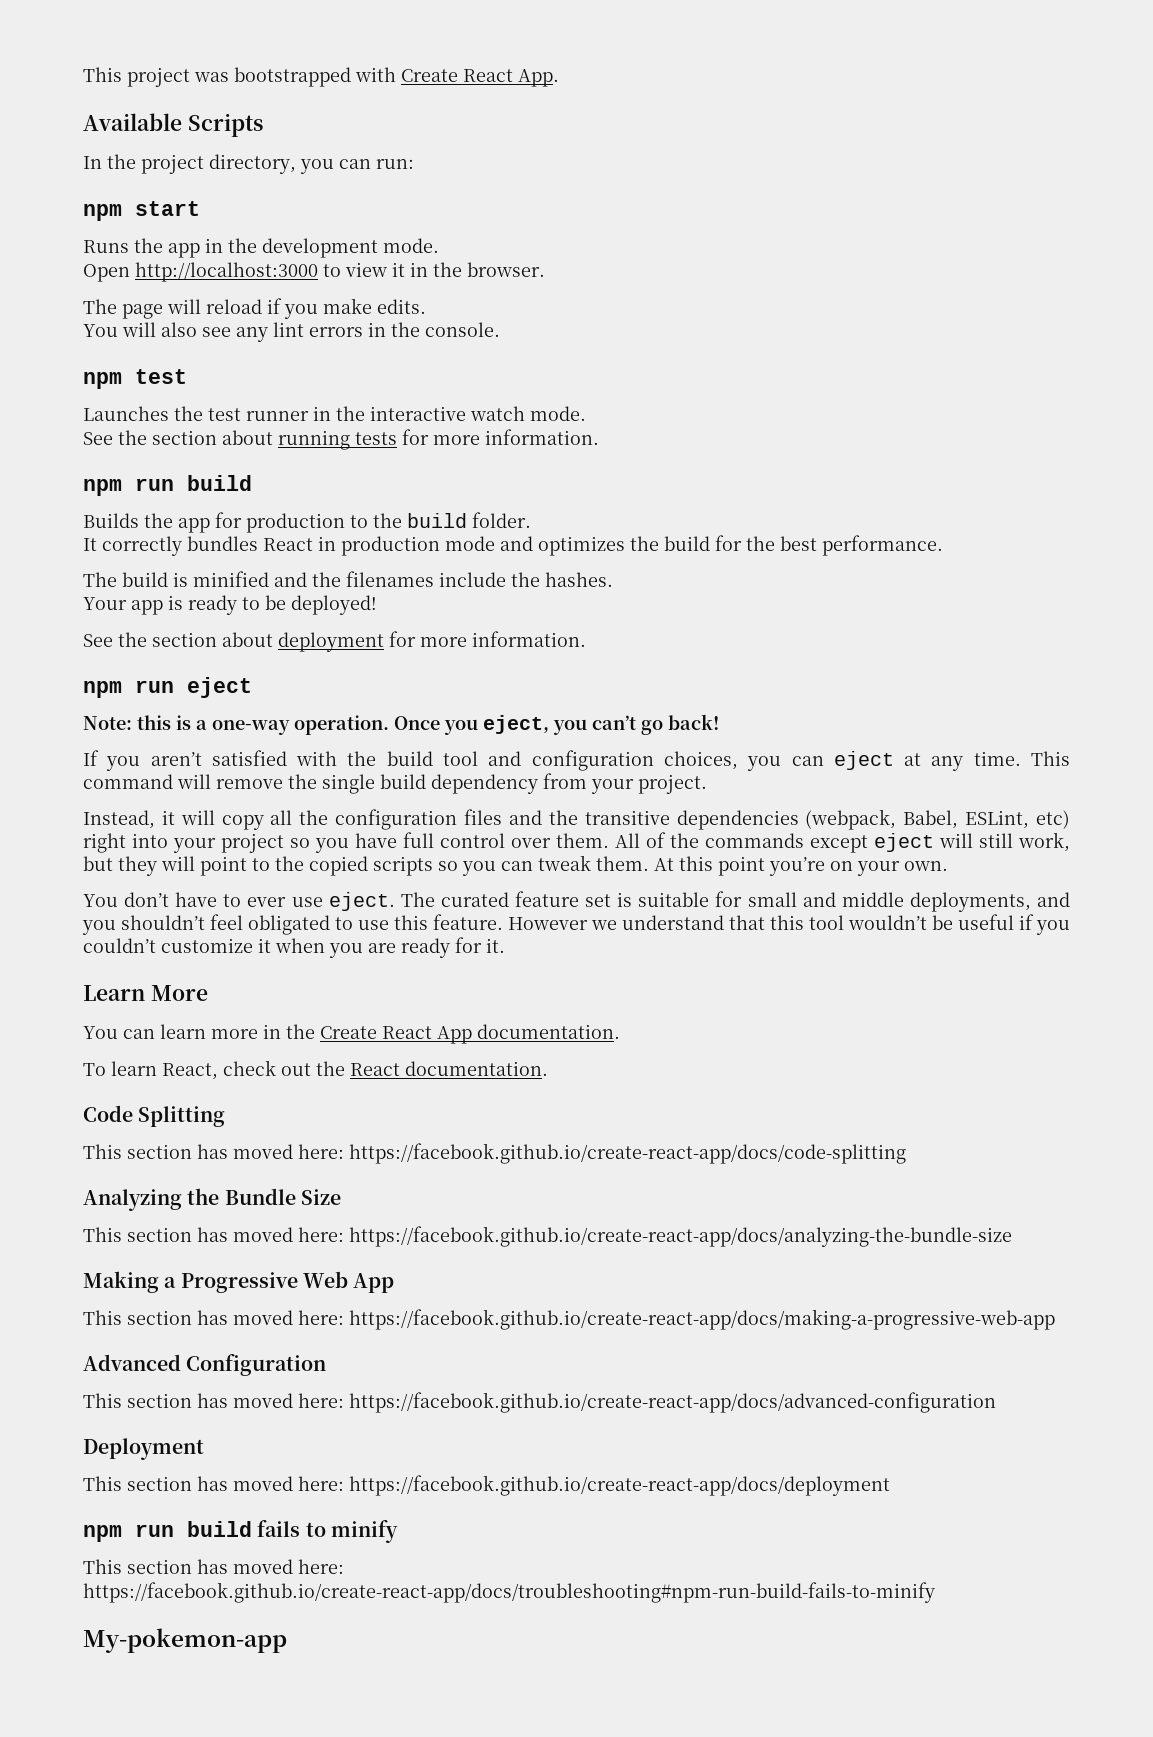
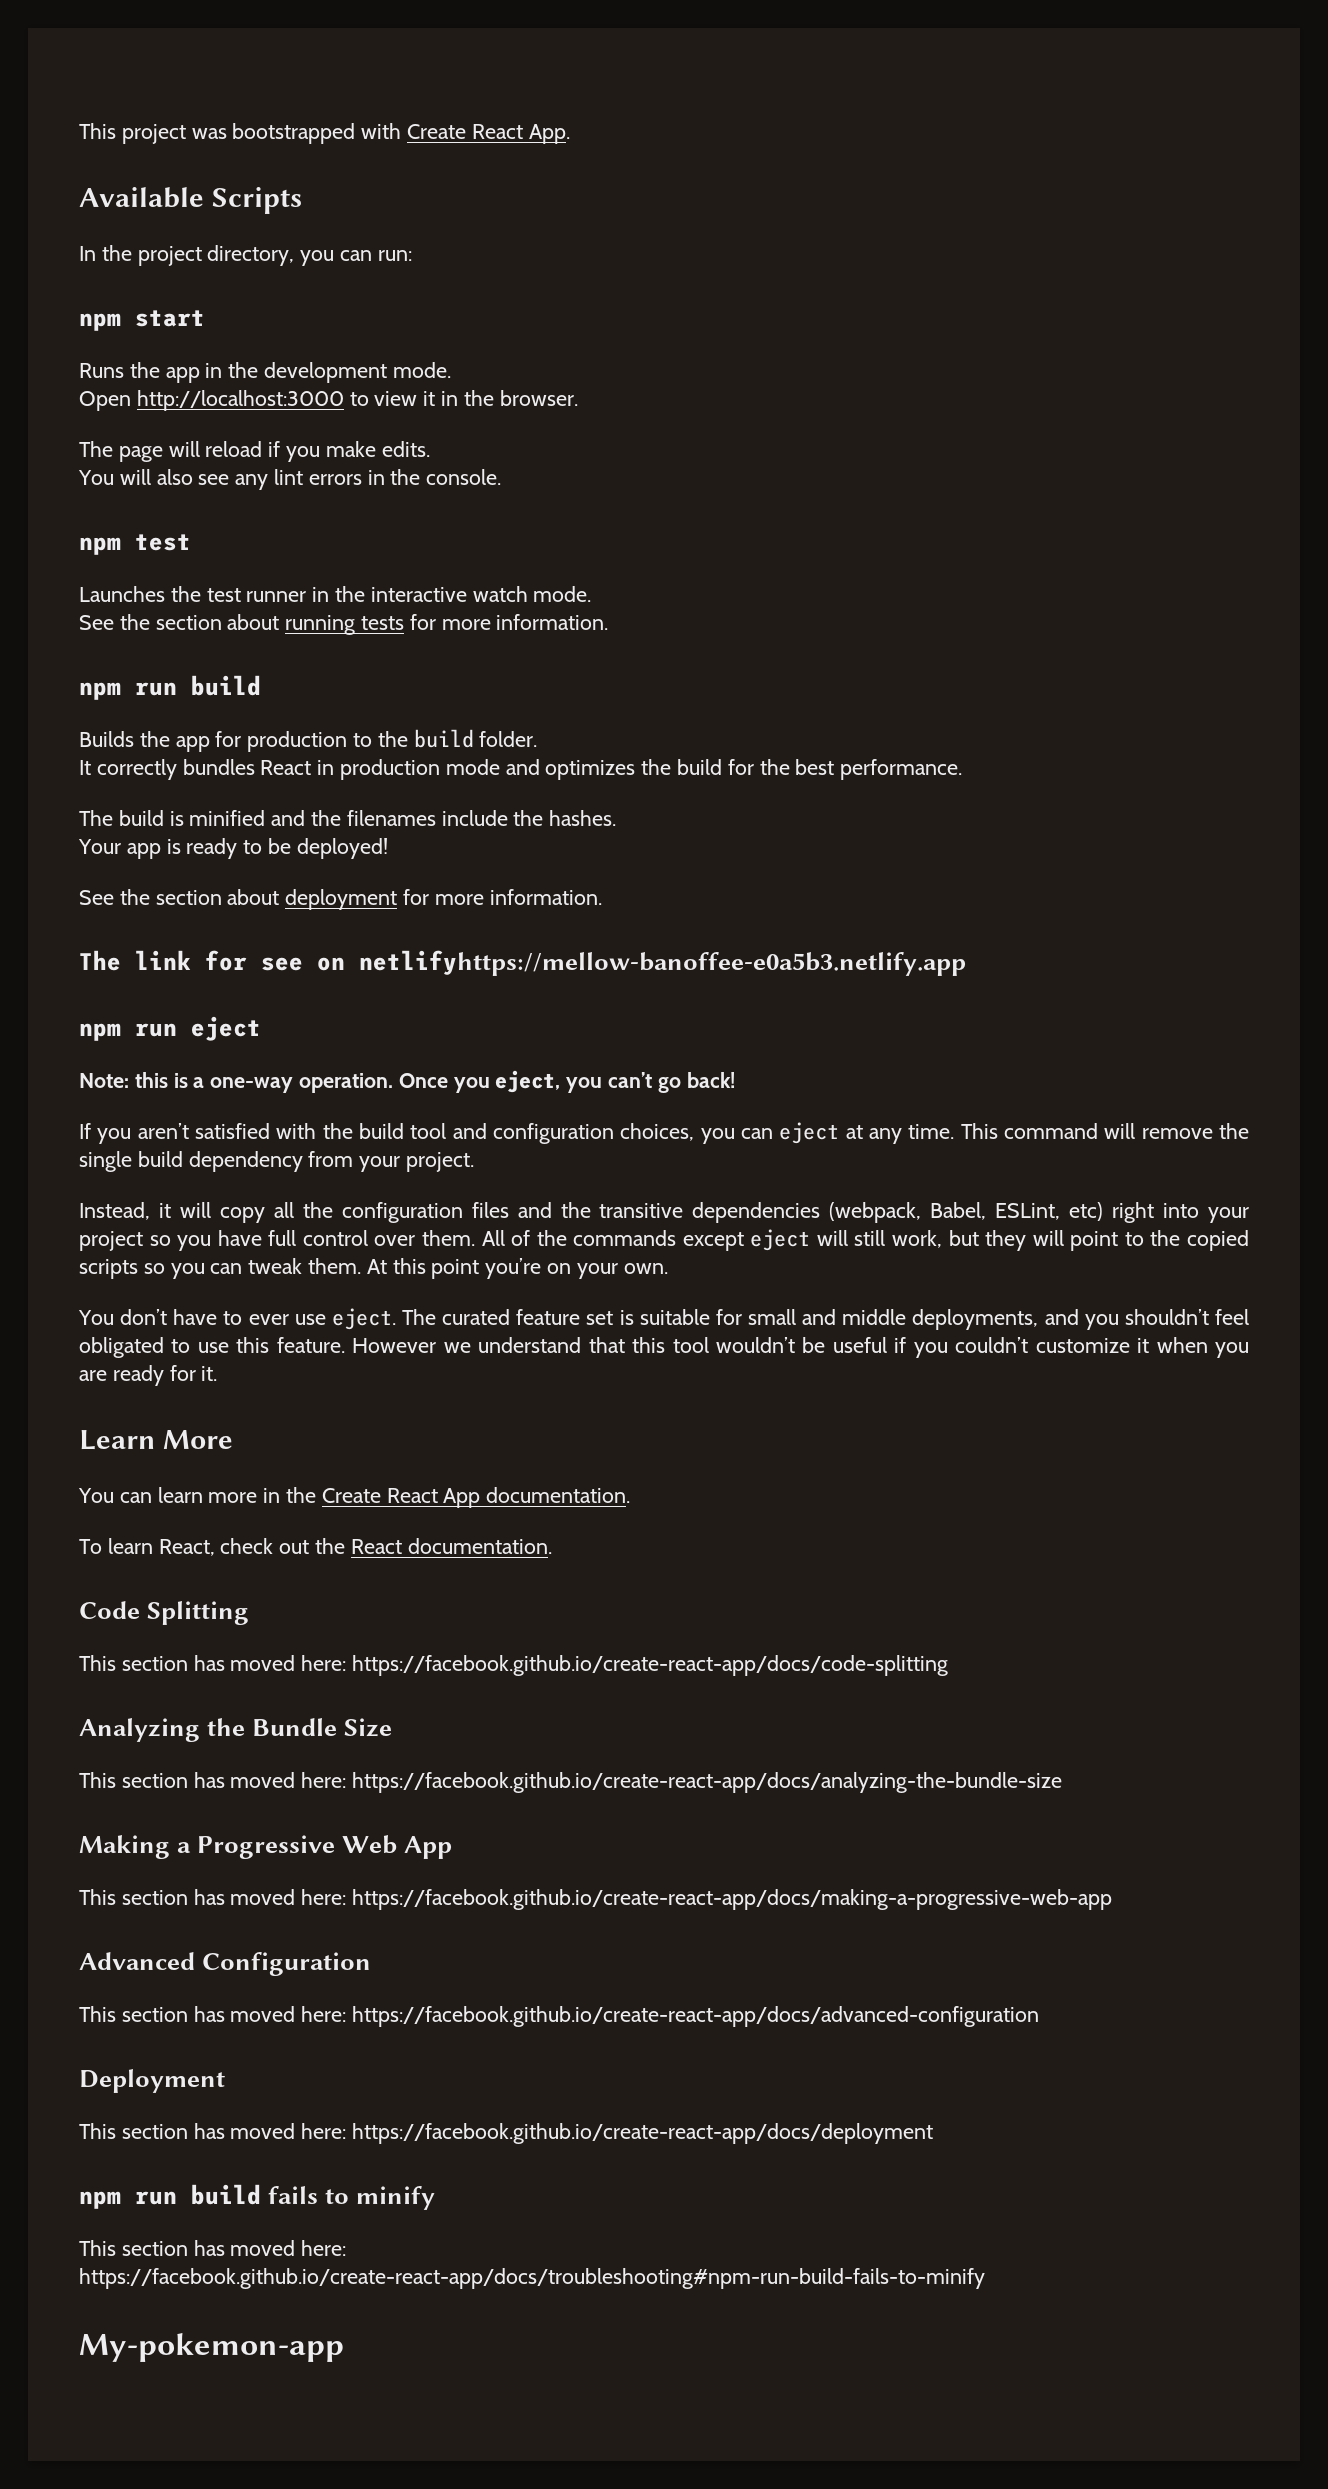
+ The link for see on netlifyhttps://mellow-banoffee-e0a5b3.netlify.app

